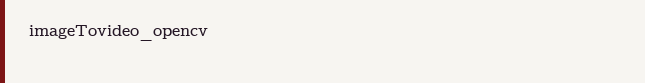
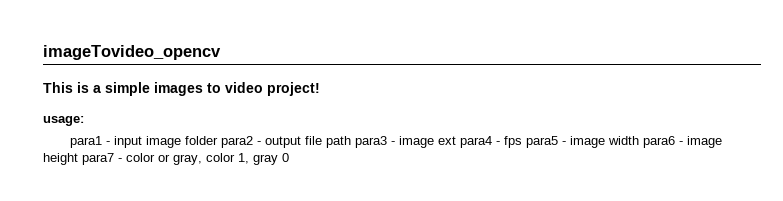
+ This is a simple images to video project!
+ usage:
+ para1 - input image folder para2 - output file path para3 - image ext para4 - fps para5 - image width para6 - image height para7 - color or gray, color 1, gray 0

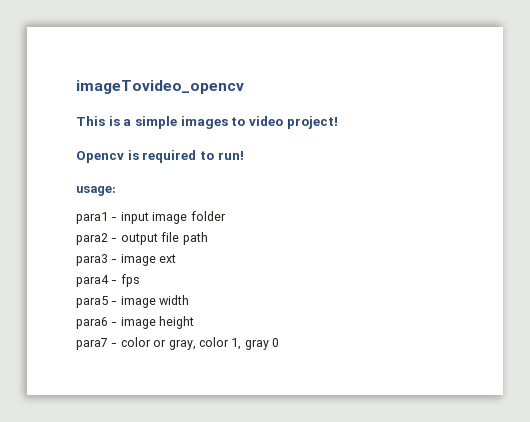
+ Opencv is required to run!
- para1 - input image folder para2 - output file path para3 - image ext para4 - fps para5 - image width para6 - image height para7 - color or gray, color 1, gray 0
+ para1 - input image folder
+ para2 - output file path
+ para3 - image ext
+ para4 - fps
+ para5 - image width
+ para6 - image height
+ para7 - color or gray, color 1, gray 0

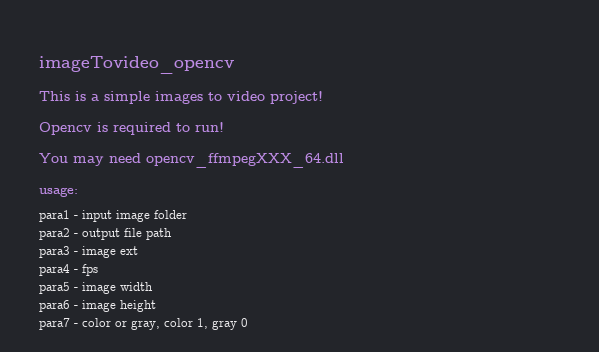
+ You may need opencv_ffmpegXXX_64.dll

